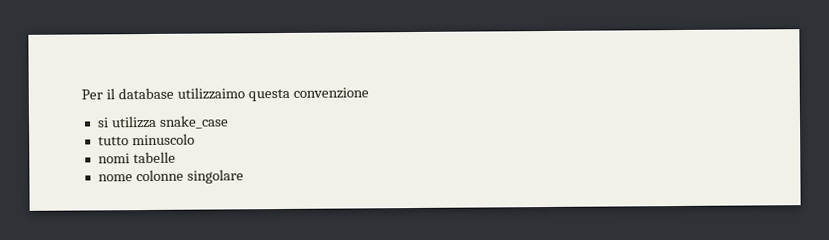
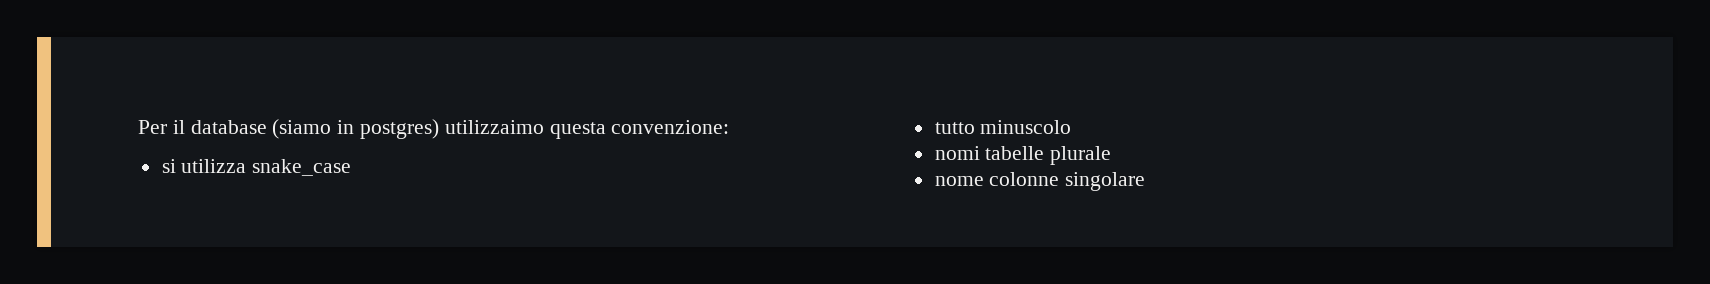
- Per il database utilizzaimo questa convenzione
+ Per il database (siamo in postgres) utilizzaimo questa convenzione:
- nomi tabelle
+ nomi tabelle plurale

